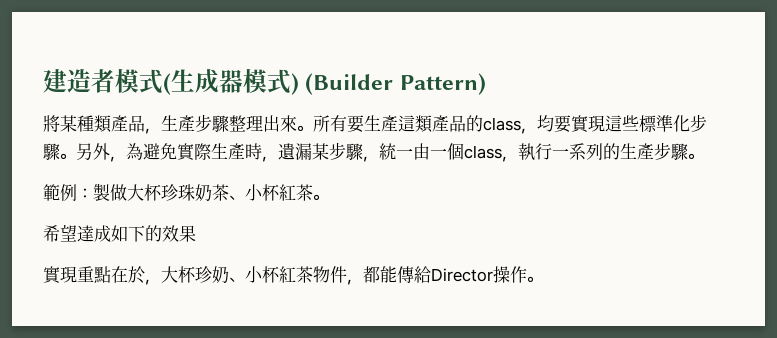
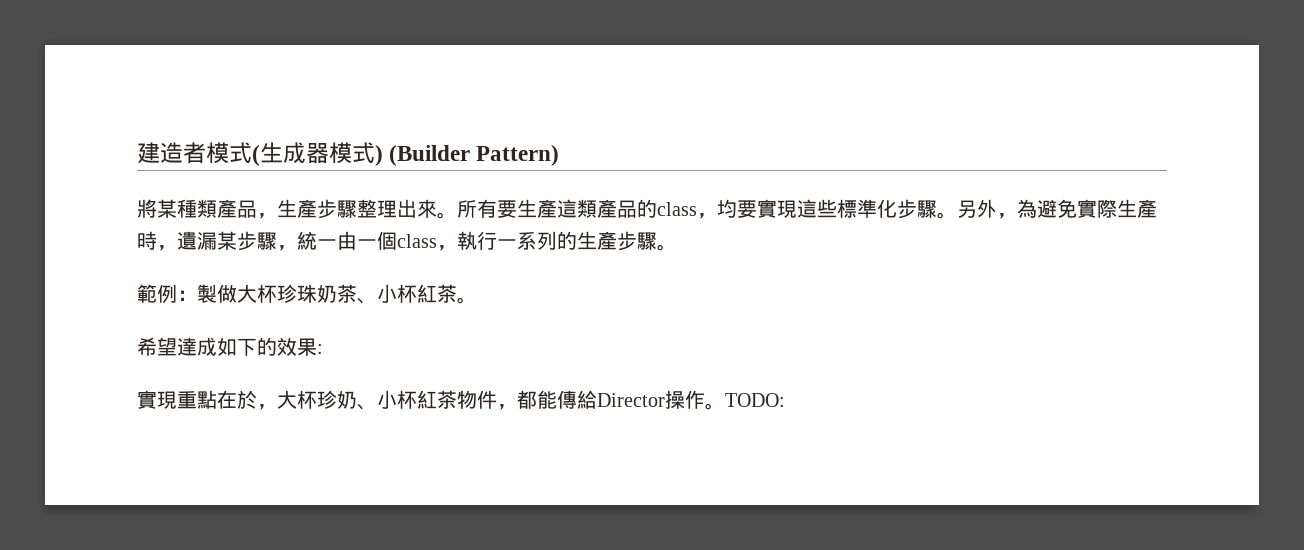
- 希望達成如下的效果
+ 希望達成如下的效果:
+ TODO:

